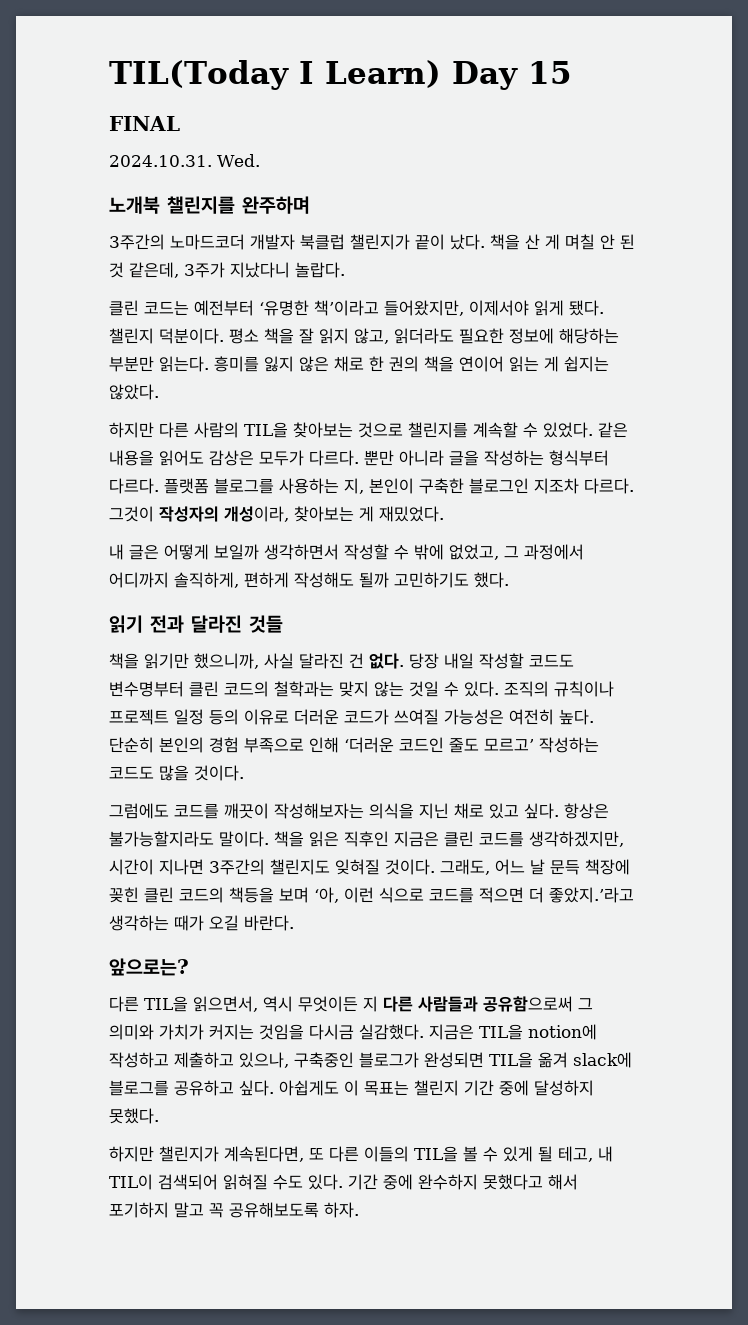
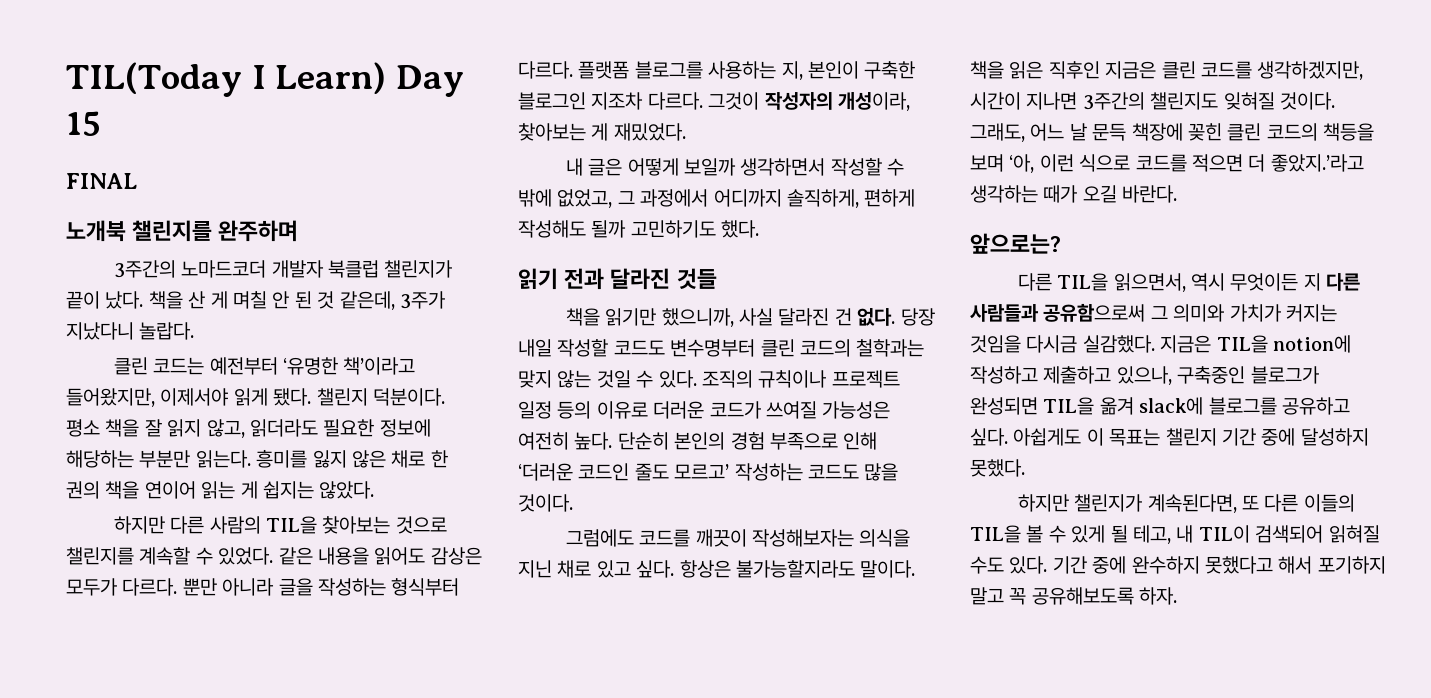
- 2024.10.31. Wed.

